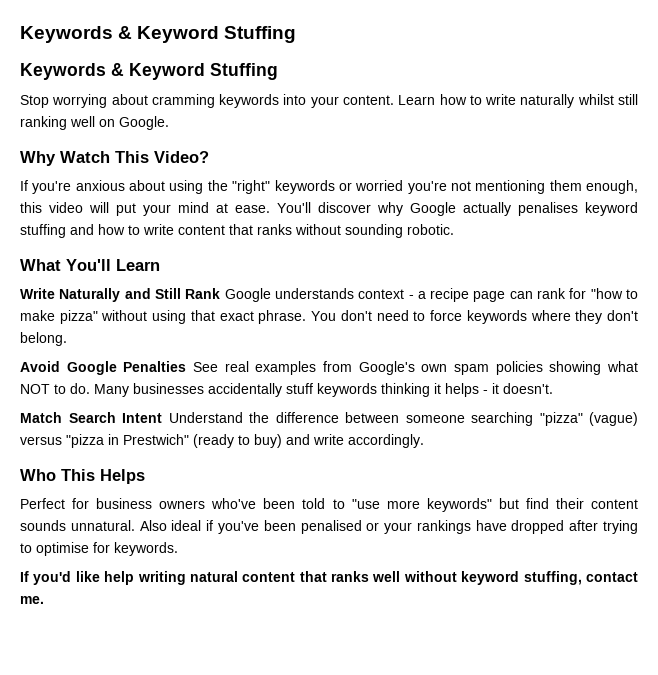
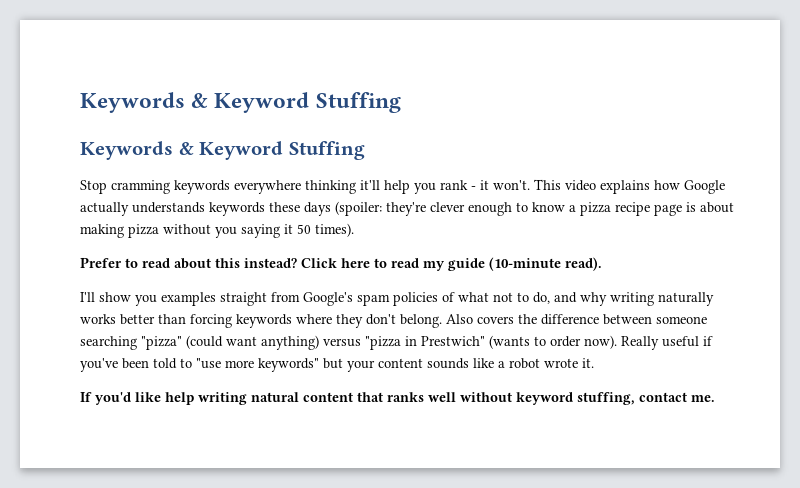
- Stop worrying about cramming keywords into your content. Learn how to write naturally whilst still ranking well on Google.
- Why Watch This Video?
- If you're anxious about using the "right" keywords or worried you're not mentioning them enough, this video will put your mind at ease. You'll discover why Google actually penalises keyword stuffing and how to write content that ranks without sounding robotic.
- What You'll Learn
- Write Naturally and Still Rank Google understands context - a recipe page can rank for "how to make pizza" without using that exact phrase. You don't need to force keywords where they don't belong.
- Avoid Google Penalties See real examples from Google's own spam policies showing what NOT to do. Many businesses accidentally stuff keywords thinking it helps - it doesn't.
- Match Search Intent Understand the difference between someone searching "pizza" (vague) versus "pizza in Prestwich" (ready to buy) and write accordingly.
- Who This Helps
- Perfect for business owners who've been told to "use more keywords" but find their content sounds unnatural. Also ideal if you've been penalised or your rankings have dropped after trying to optimise for keywords.
+ Stop cramming keywords everywhere thinking it'll help you rank - it won't. This video explains how Google actually understands keywords these days (spoiler: they're clever enough to know a pizza recipe page is about making pizza without you saying it 50 times).
+ Prefer to read about this instead? Click here to read my guide (10-minute read).
+ I'll show you examples straight from Google's spam policies of what not to do, and why writing naturally works better than forcing keywords where they don't belong. Also covers the difference between someone searching "pizza" (could want anything) versus "pizza in Prestwich" (wants to order now). Really useful if you've been told to "use more keywords" but your content sounds like a robot wrote it.

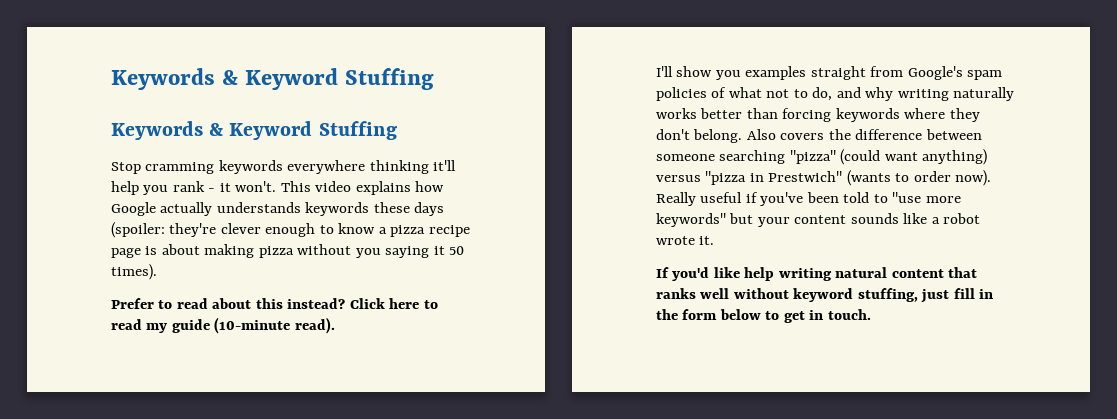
- If you'd like help writing natural content that ranks well without keyword stuffing, contact me.
+ If you'd like help writing natural content that ranks well without keyword stuffing, just fill in the form below to get in touch.

